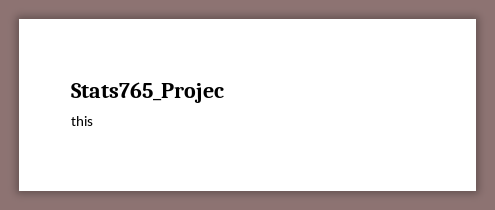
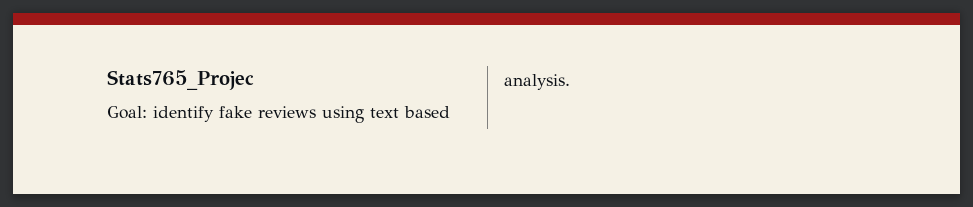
- this
+ Goal: identify fake reviews using text based analysis.

